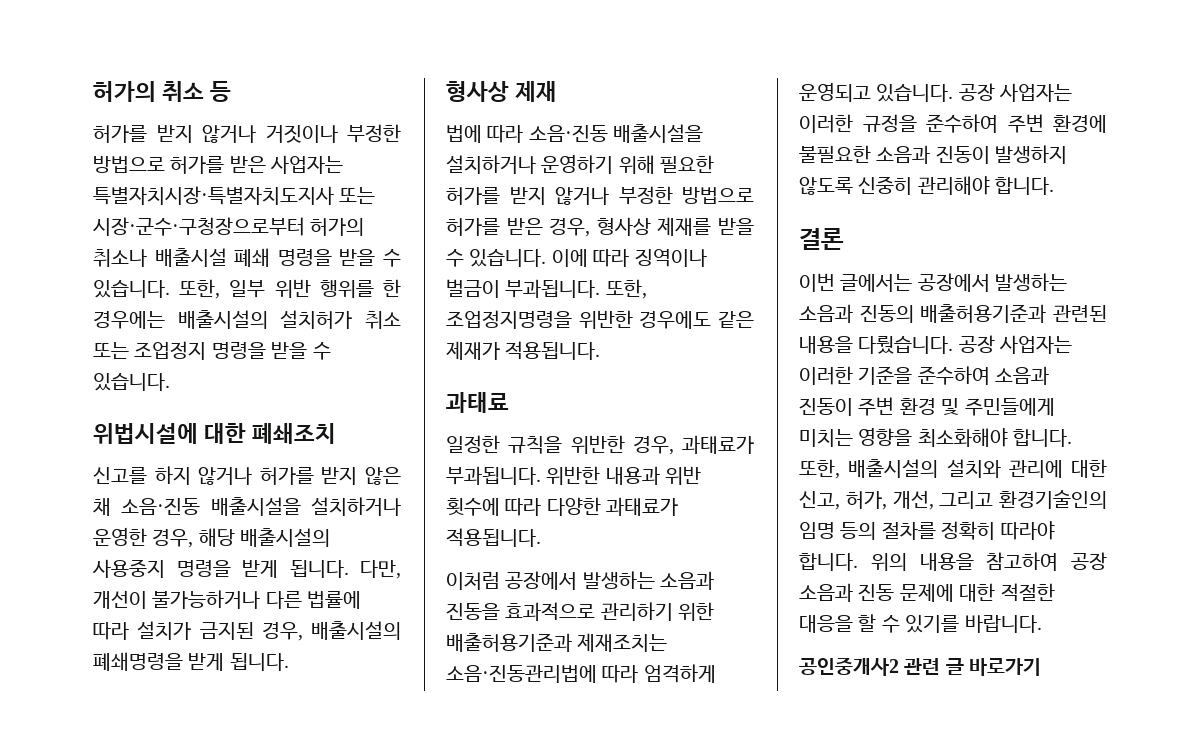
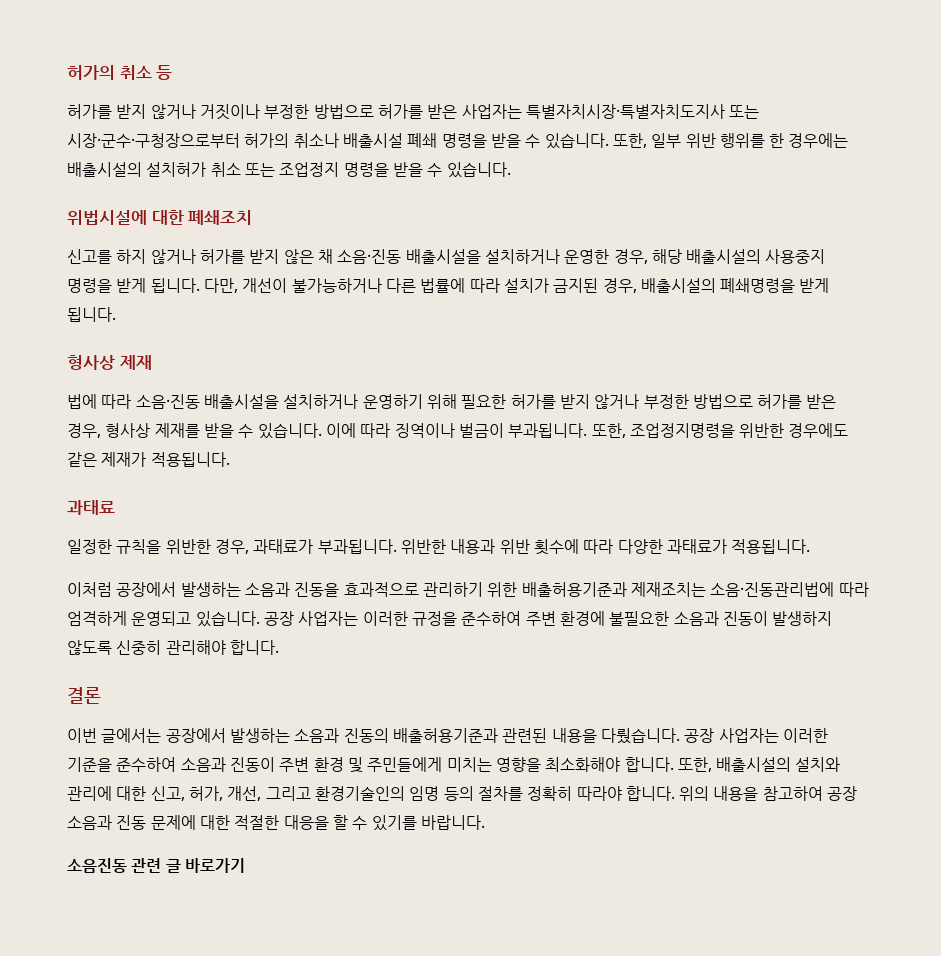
- 공인중개사2 관련 글 바로가기
+ 소음진동 관련 글 바로가기

